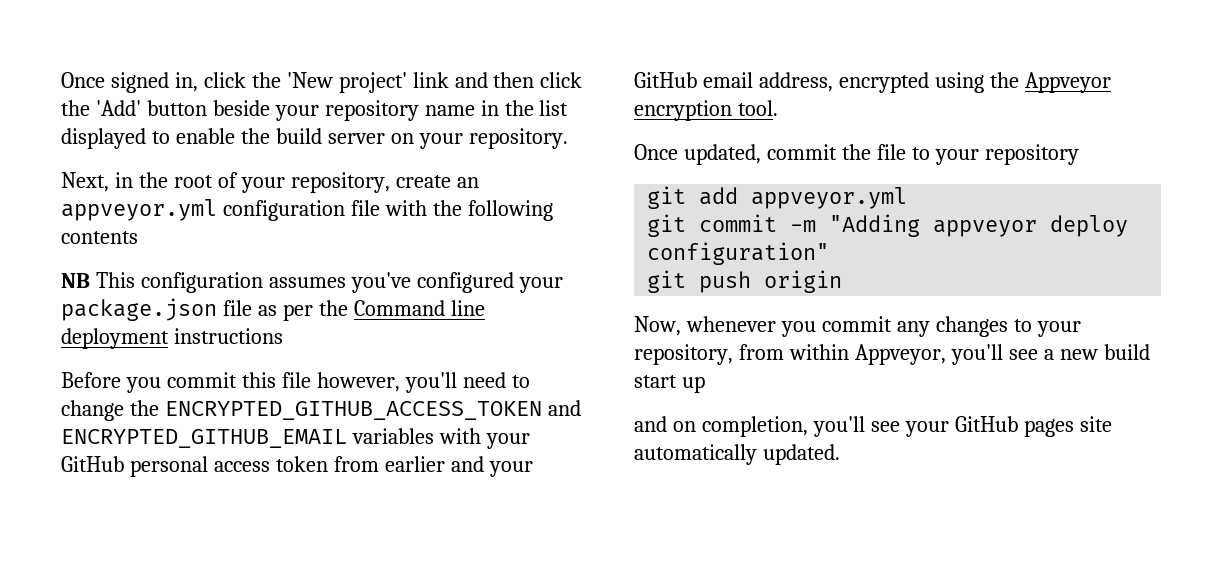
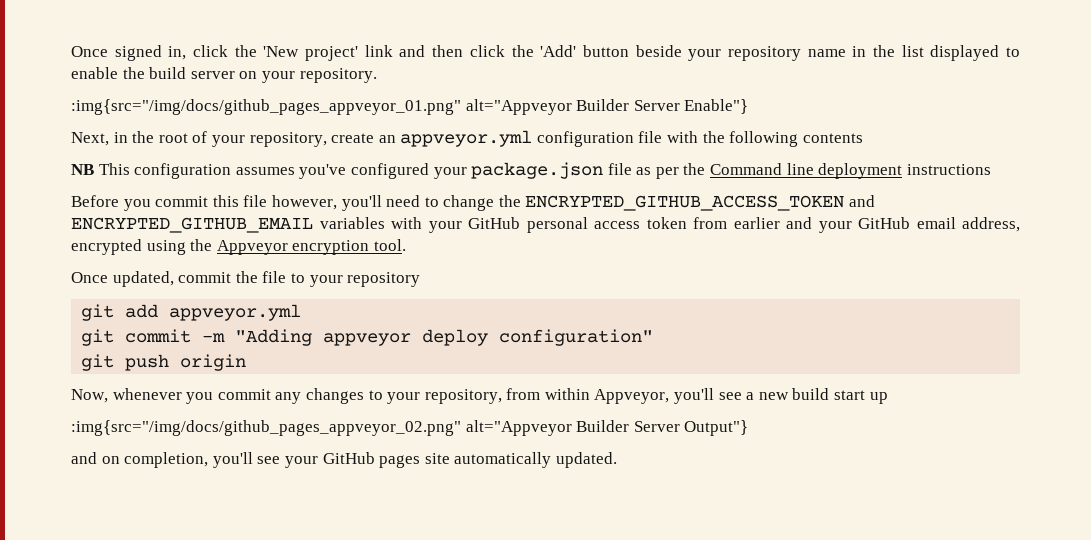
+ :img{src="/img/docs/github_pages_appveyor_01.png" alt="Appveyor Builder Server Enable"}
+ :img{src="/img/docs/github_pages_appveyor_02.png" alt="Appveyor Builder Server Output"}

